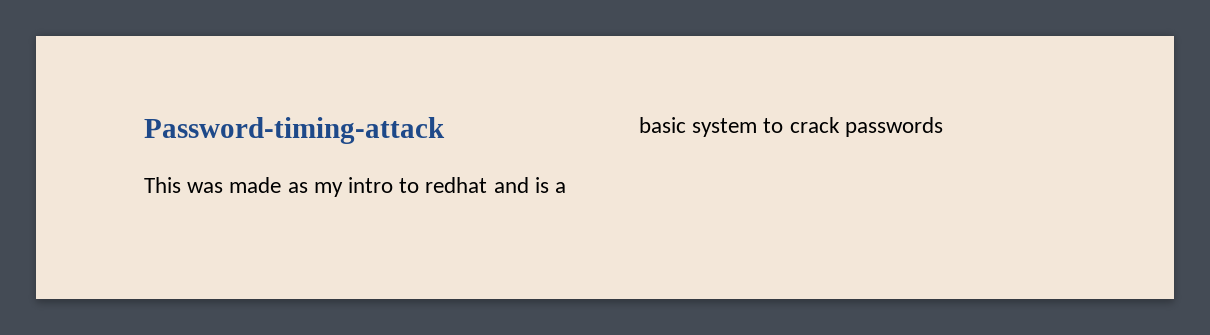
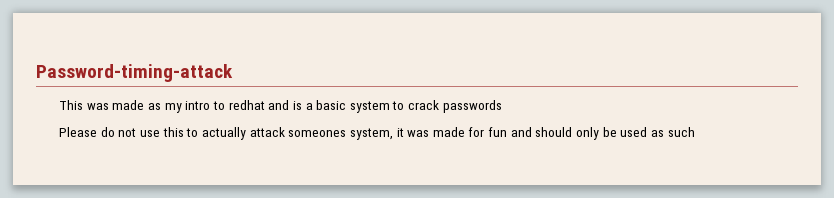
+ Please do not use this to actually attack someones system, it was made for fun and should only be used as such

